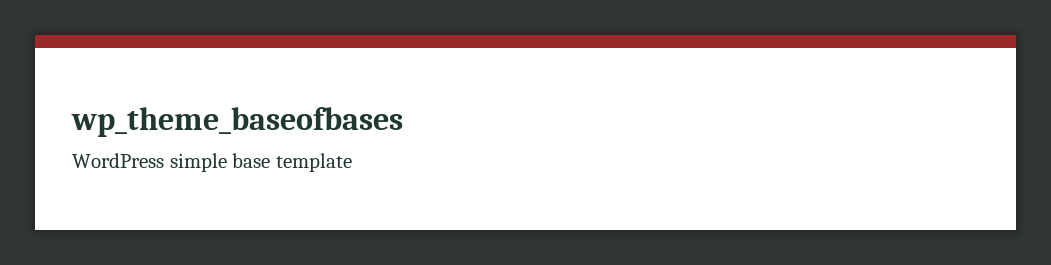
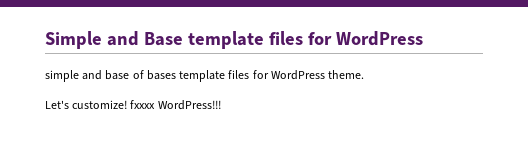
- wp_theme_baseofbases
- WordPress simple base template
+ Simple and Base template files for WordPress
+ simple and base of bases template files for WordPress theme.
+ Let's customize! fxxxx WordPress!!!

